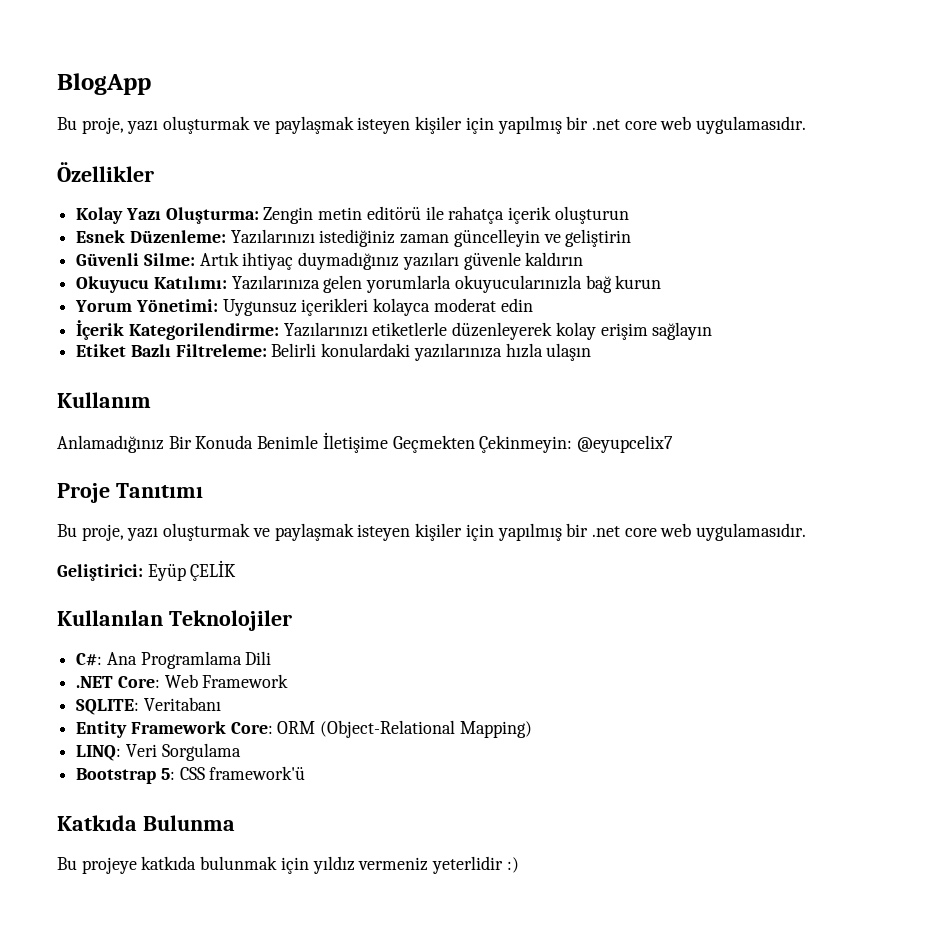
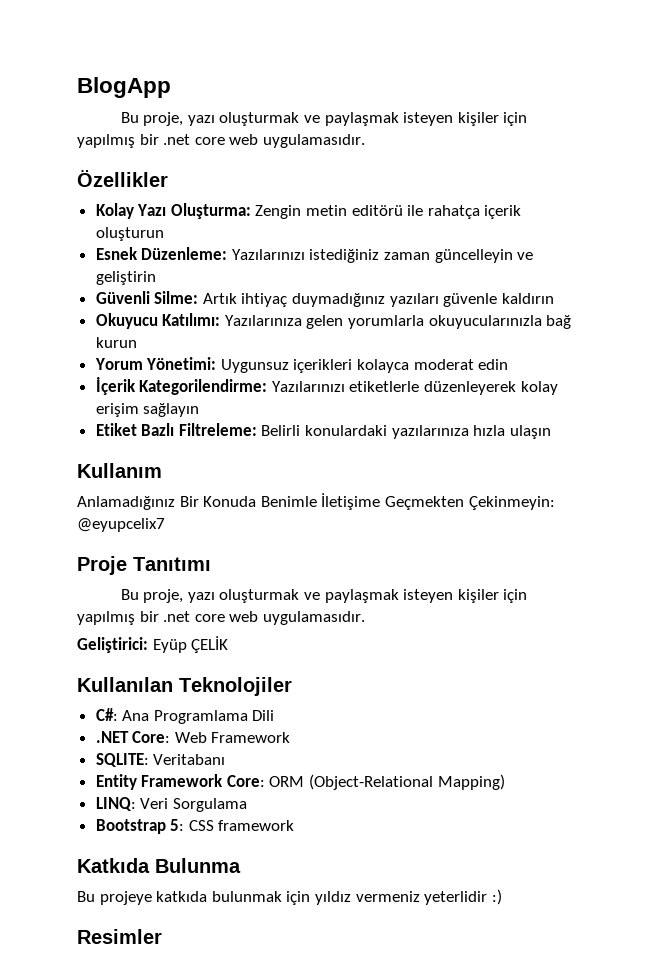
- Bootstrap 5: CSS framework'ü
+ Bootstrap 5: CSS framework
+ Resimler

